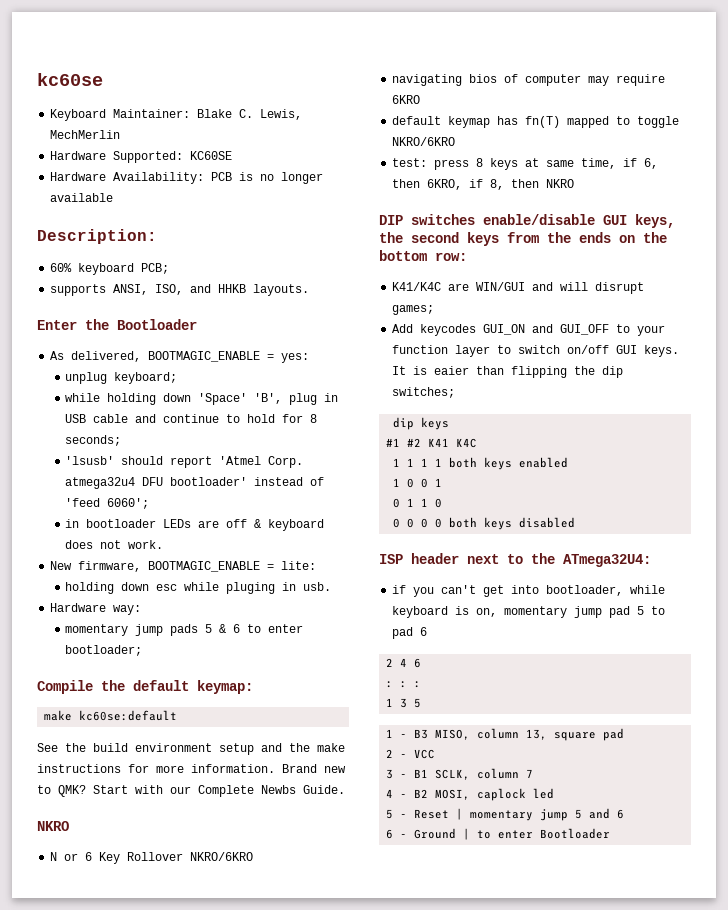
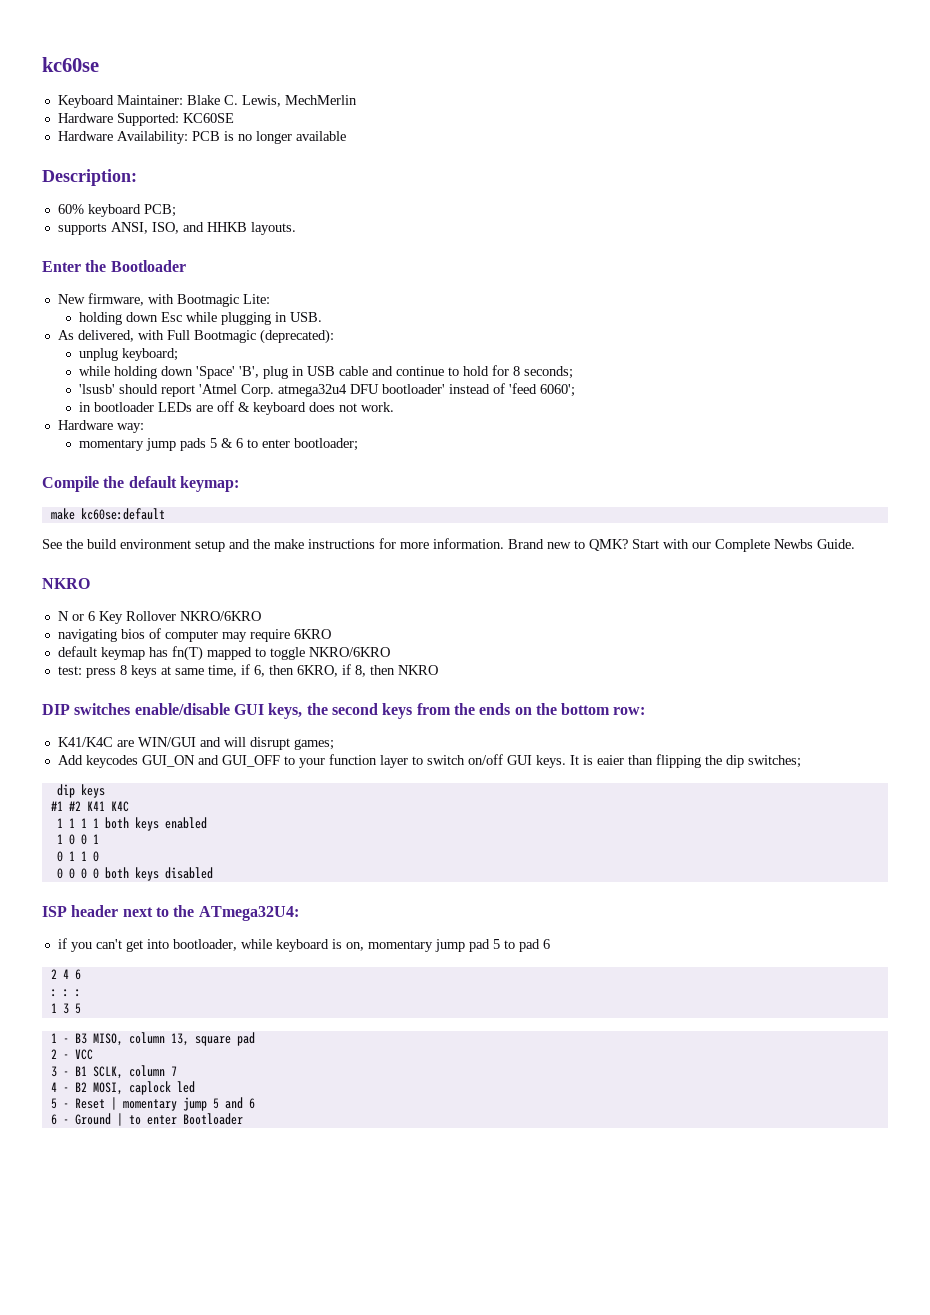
- As delivered, BOOTMAGIC_ENABLE = yes:
+ New firmware, with Bootmagic Lite:
+ holding down Esc while plugging in USB.
+ As delivered, with Full Bootmagic (deprecated):
- New firmware, BOOTMAGIC_ENABLE = lite:
- holding down esc while pluging in usb.

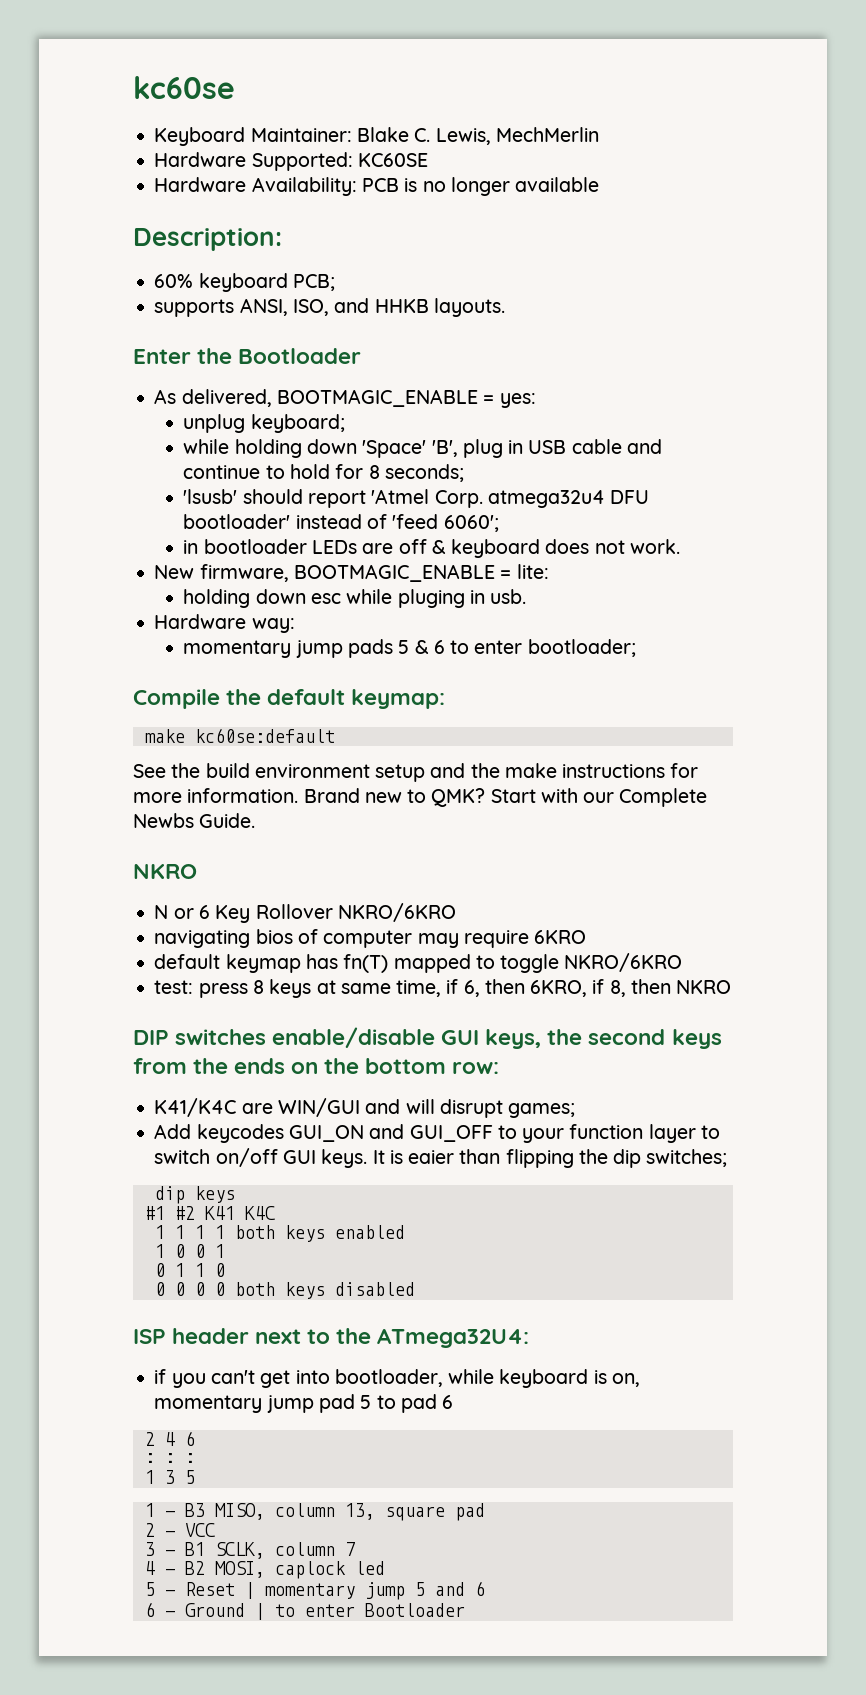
- New firmware, with Bootmagic Lite:
- holding down Esc while plugging in USB.
- As delivered, with Full Bootmagic (deprecated):
+ As delivered, BOOTMAGIC_ENABLE = yes:
+ New firmware, BOOTMAGIC_ENABLE = lite:
+ holding down esc while pluging in usb.

